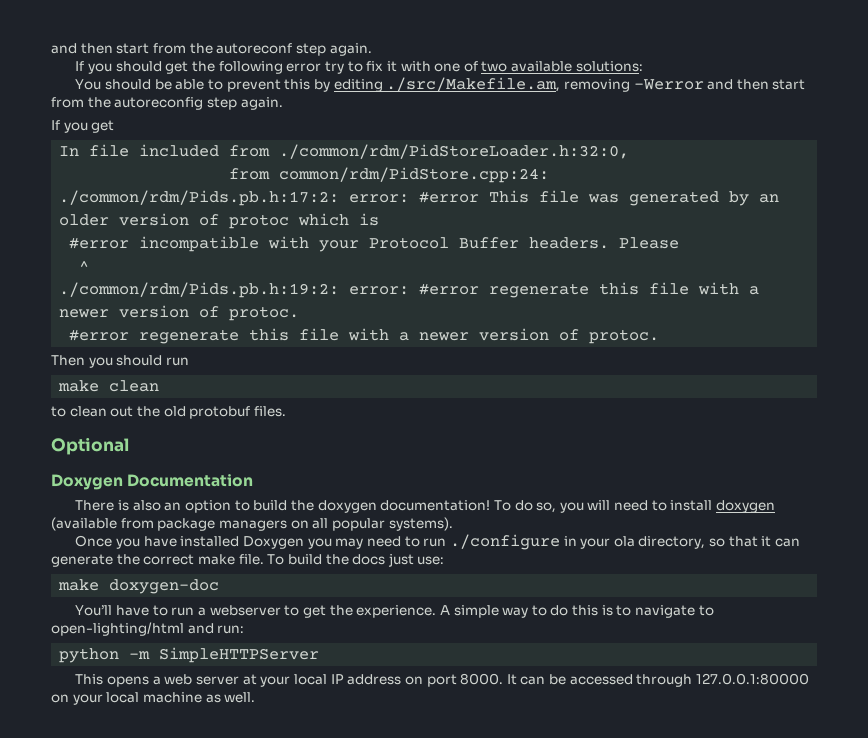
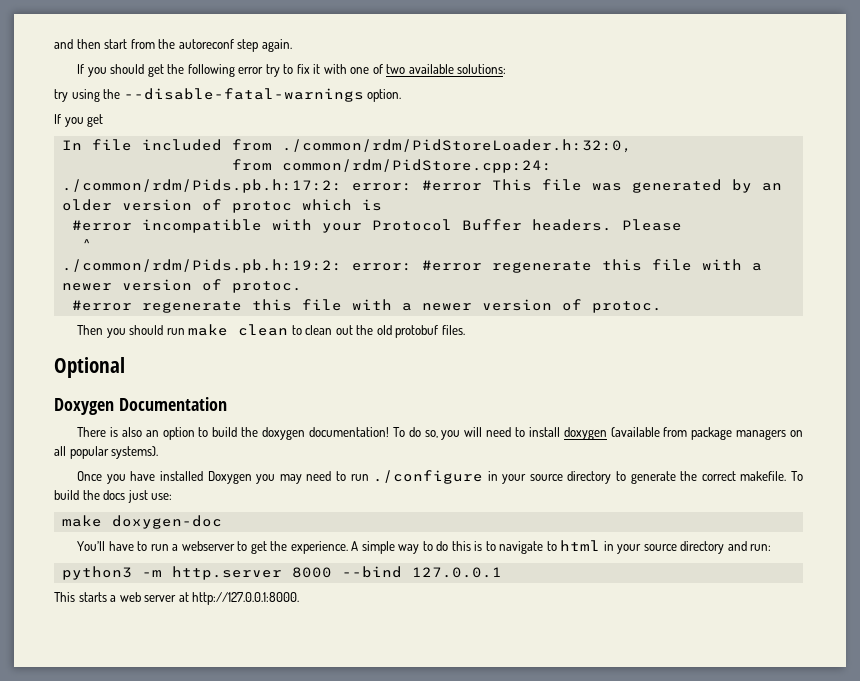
- You should be able to prevent this by editing ./src/Makefile.am, removing -Werror and then start from the autoreconfig step again.
+ try using the --disable-fatal-warnings option.
- Then you should run
- make clean
- to clean out the old protobuf files.
+ Then you should run make clean to clean out the old protobuf files.
- Once you have installed Doxygen you may need to run ./configure in your ola directory, so that it can generate the correct make file.
+ Once you have installed Doxygen you may need to run ./configure in your source directory to generate the correct makefile.
- A simple way to do this is to navigate to open-lighting/html and run:
- python -m SimpleHTTPServer
- This opens a web server at your local IP address on port 8000. It can be accessed through 127.0.0.1:80000 on your local machine as well.
+ A simple way to do this is to navigate to html in your source directory and run:
+ python3 -m http.server 8000 --bind 127.0.0.1
+ This starts a web server at http://127.0.0.1:8000.

